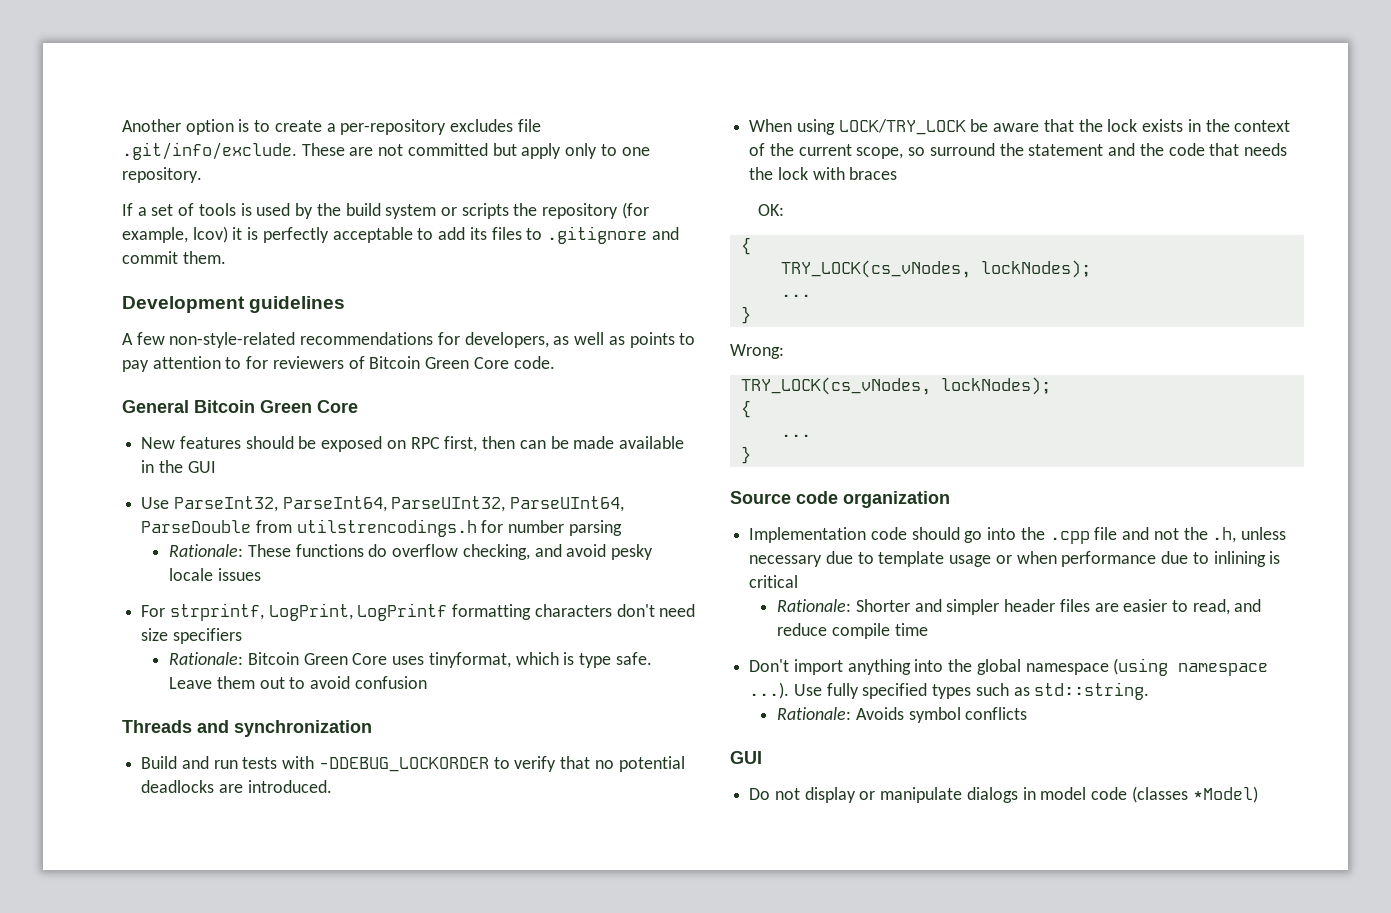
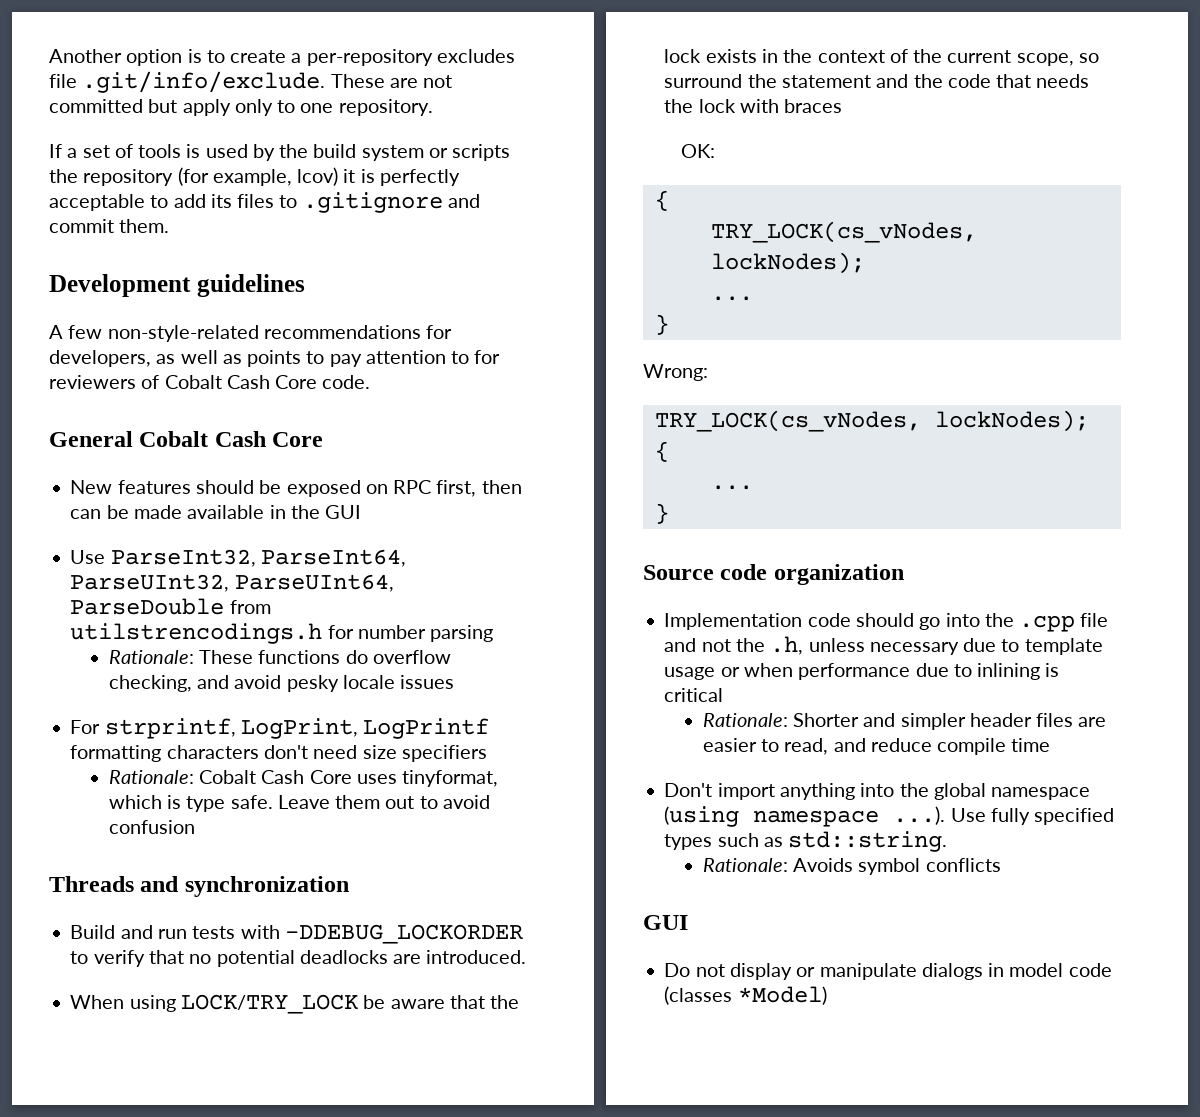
- A few non-style-related recommendations for developers, as well as points to pay attention to for reviewers of Bitcoin Green Core code.
+ A few non-style-related recommendations for developers, as well as points to pay attention to for reviewers of Cobalt Cash Core code.
- General Bitcoin Green Core
+ General Cobalt Cash Core
- Rationale: Bitcoin Green Core uses tinyformat, which is type safe.
+ Rationale: Cobalt Cash Core uses tinyformat, which is type safe.

